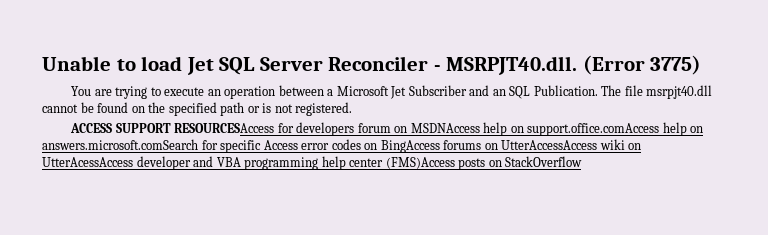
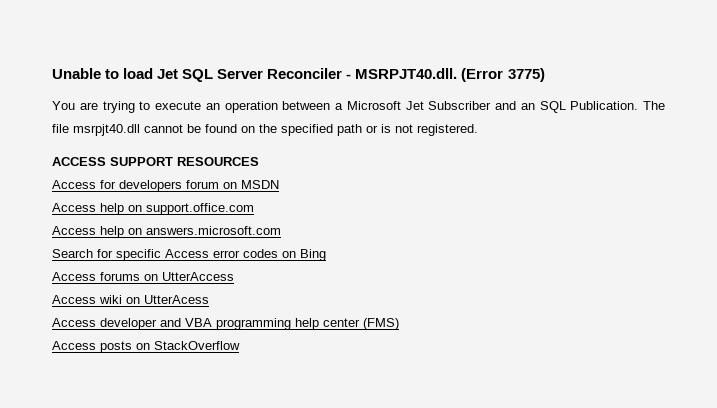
- ACCESS SUPPORT RESOURCESAccess for developers forum on MSDNAccess help on support.office.comAccess help on answers.microsoft.comSearch for specific Access error codes on BingAccess forums on UtterAccessAccess wiki on UtterAcessAccess developer and VBA programming help center (FMS)Access posts on StackOverflow
+ ACCESS SUPPORT RESOURCES
+ Access for developers forum on MSDN
+ Access help on support.office.com
+ Access help on answers.microsoft.com
+ Search for specific Access error codes on Bing
+ Access forums on UtterAccess
+ Access wiki on UtterAcess
+ Access developer and VBA programming help center (FMS)
+ Access posts on StackOverflow

